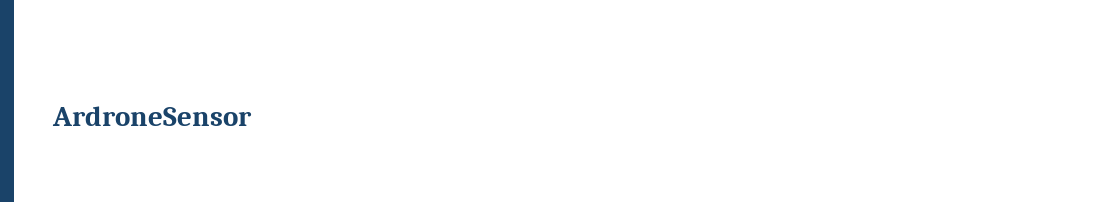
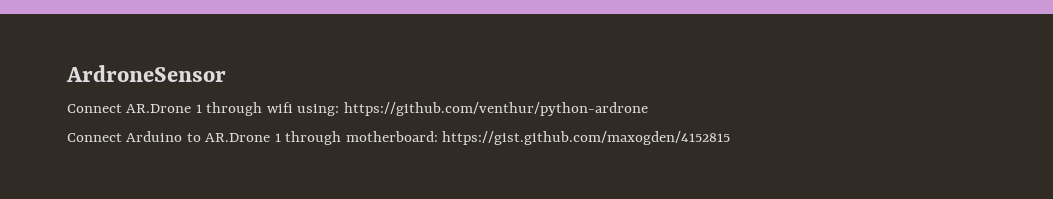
+ Connect AR.Drone 1 through wifi using: https://github.com/venthur/python-ardrone
+ Connect Arduino to AR.Drone 1 through motherboard: https://gist.github.com/maxogden/4152815

